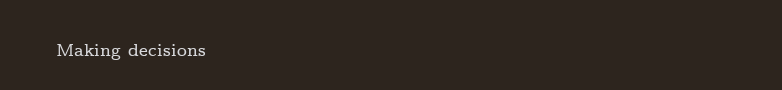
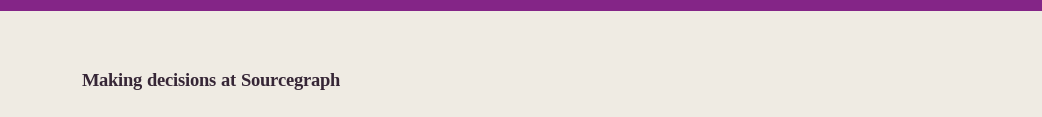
- Making decisions
+ Making decisions at Sourcegraph

